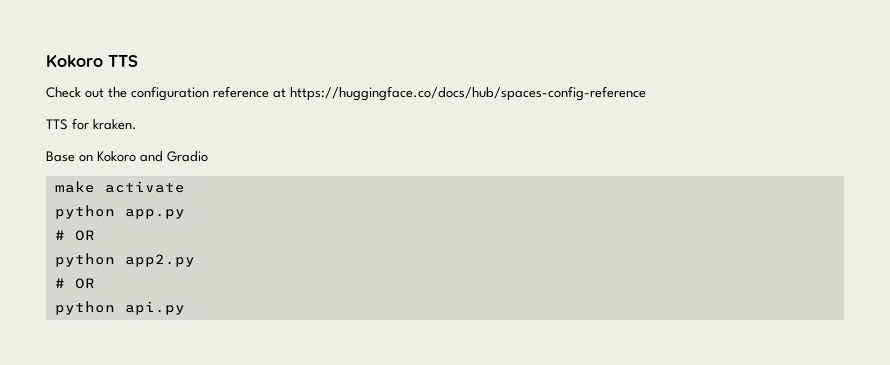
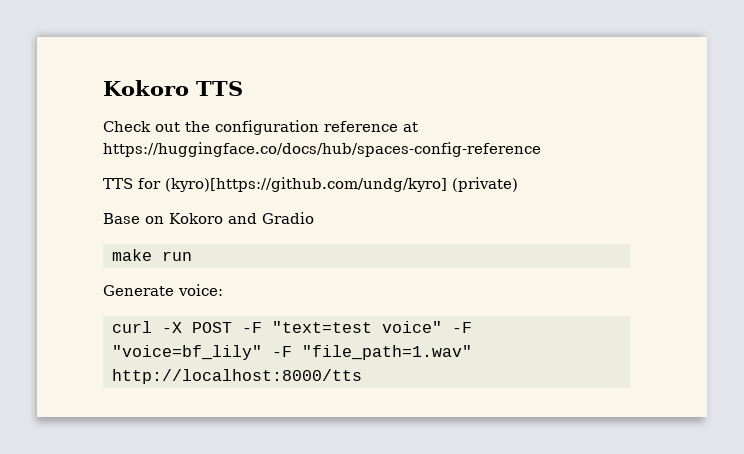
- TTS for kraken.
+ TTS for (kyro)[https://github.com/undg/kyro] (private)
- make activate
- python app.py
- # OR
- python app2.py
- # OR
- python api.py
+ make run
+ Generate voice:
+ curl -X POST -F "text=test voice" -F "voice=bf_lily" -F "file_path=1.wav" http://localhost:8000/tts

